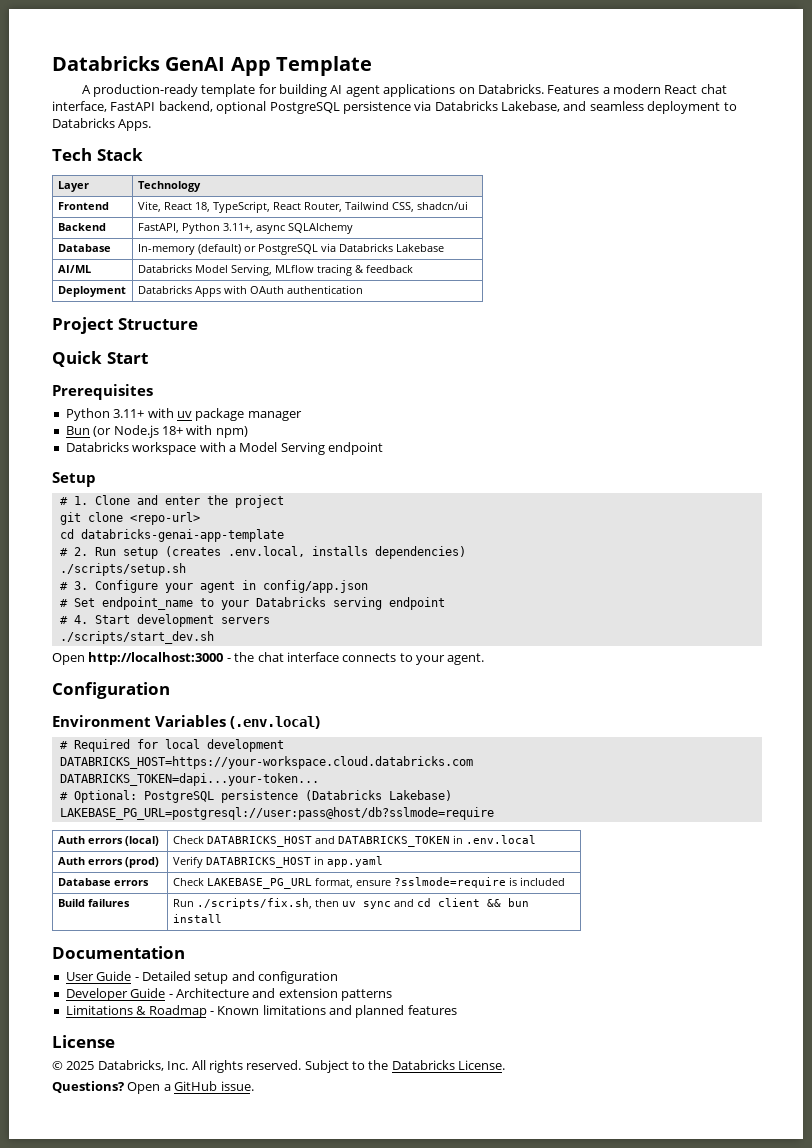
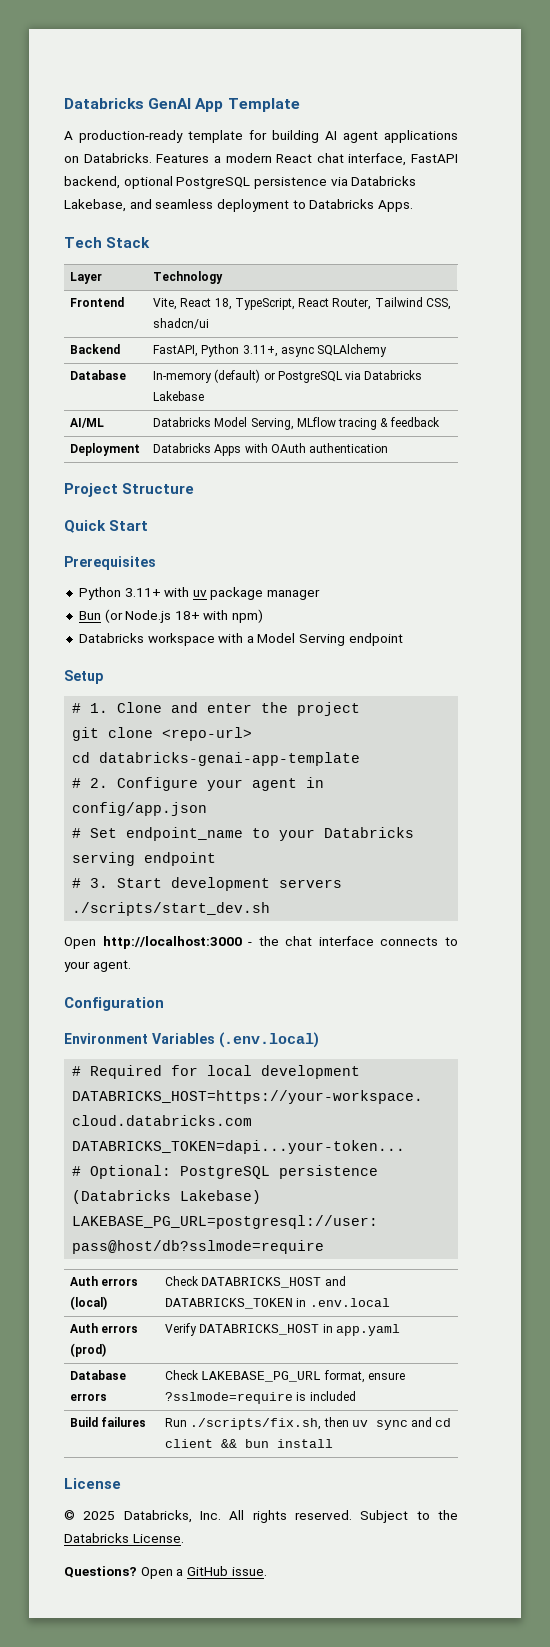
- # 2. Run setup (creates .env.local, installs dependencies)
- ./scripts/setup.sh
- # 3. Configure your agent in config/app.json
+ # 2. Configure your agent in config/app.json
- # 4. Start development servers
+ # 3. Start development servers
- Documentation
- User Guide - Detailed setup and configuration
- Developer Guide - Architecture and extension patterns
- Limitations & Roadmap - Known limitations and planned features

